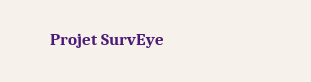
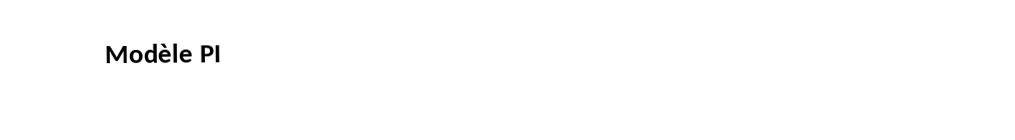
- Projet SurvEye
+ Modèle PI

